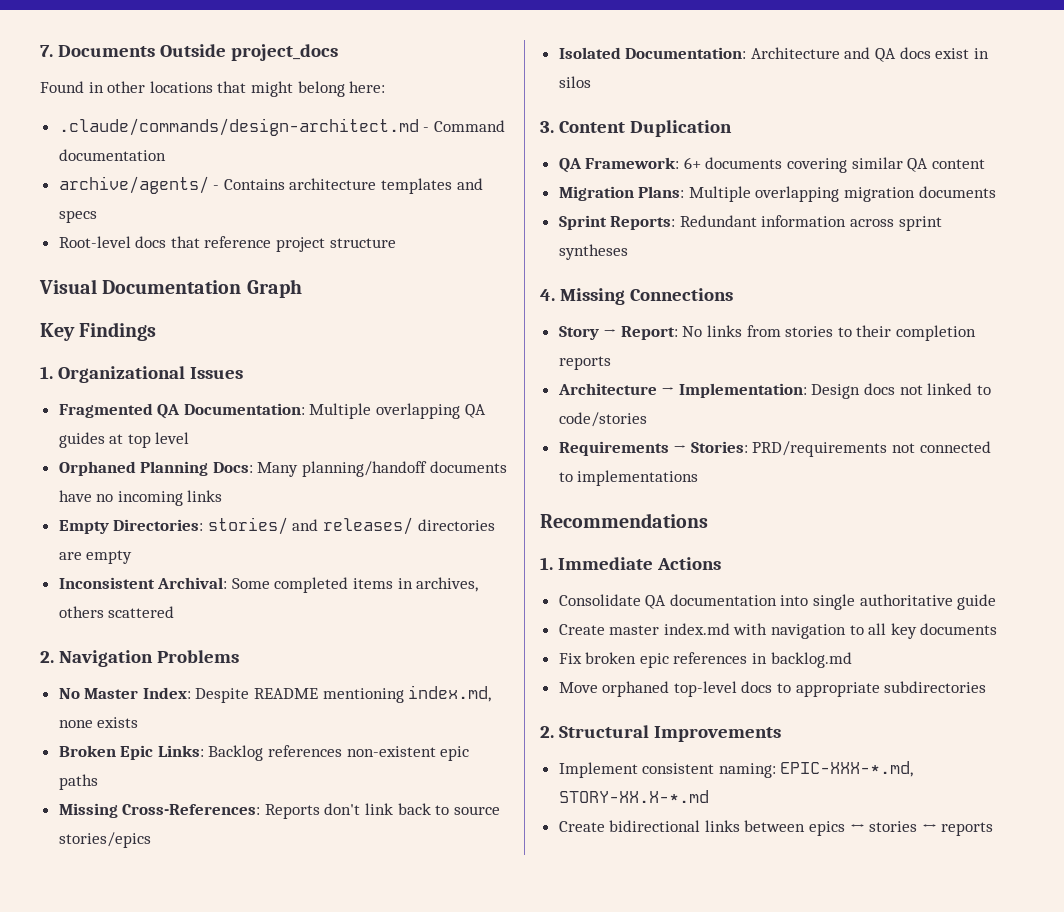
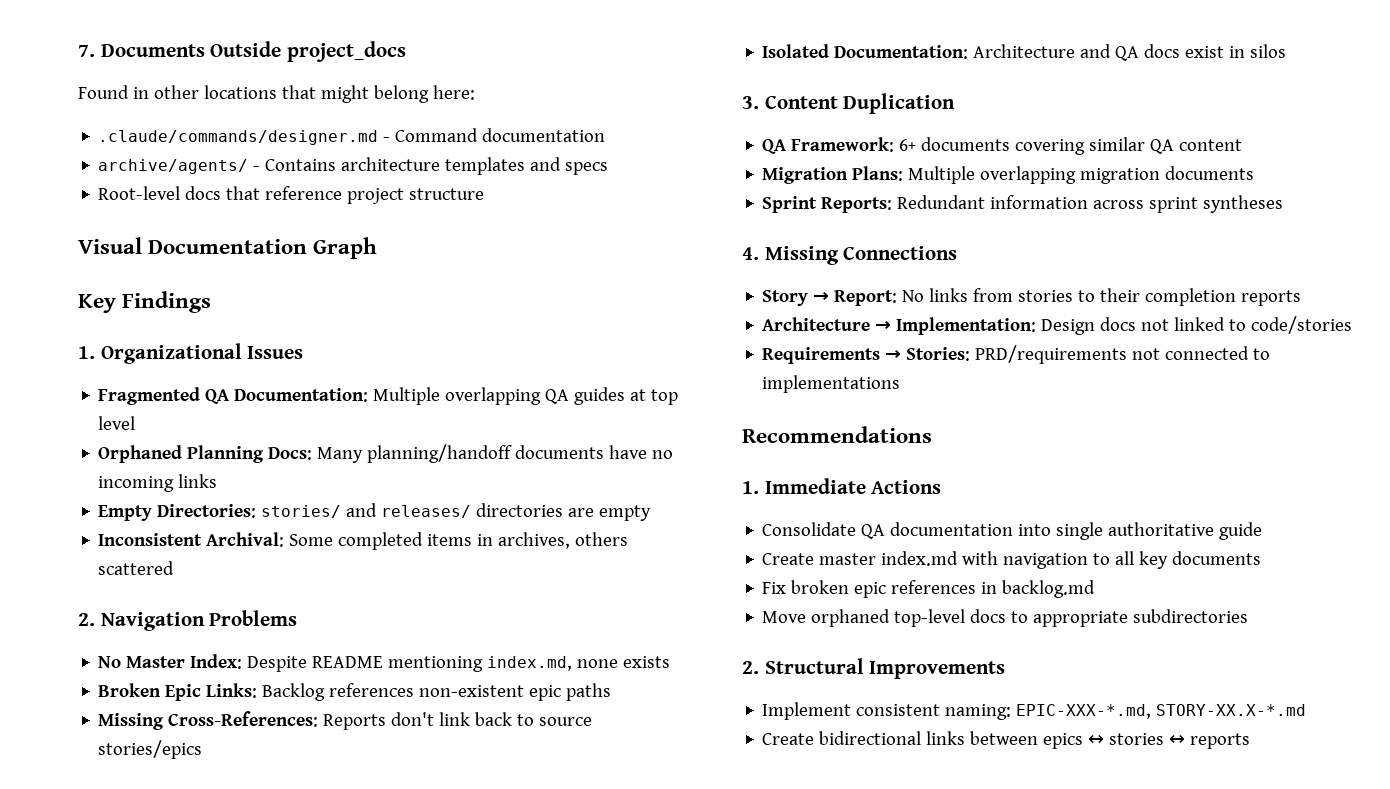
- .claude/commands/design-architect.md - Command documentation
+ .claude/commands/designer.md - Command documentation

